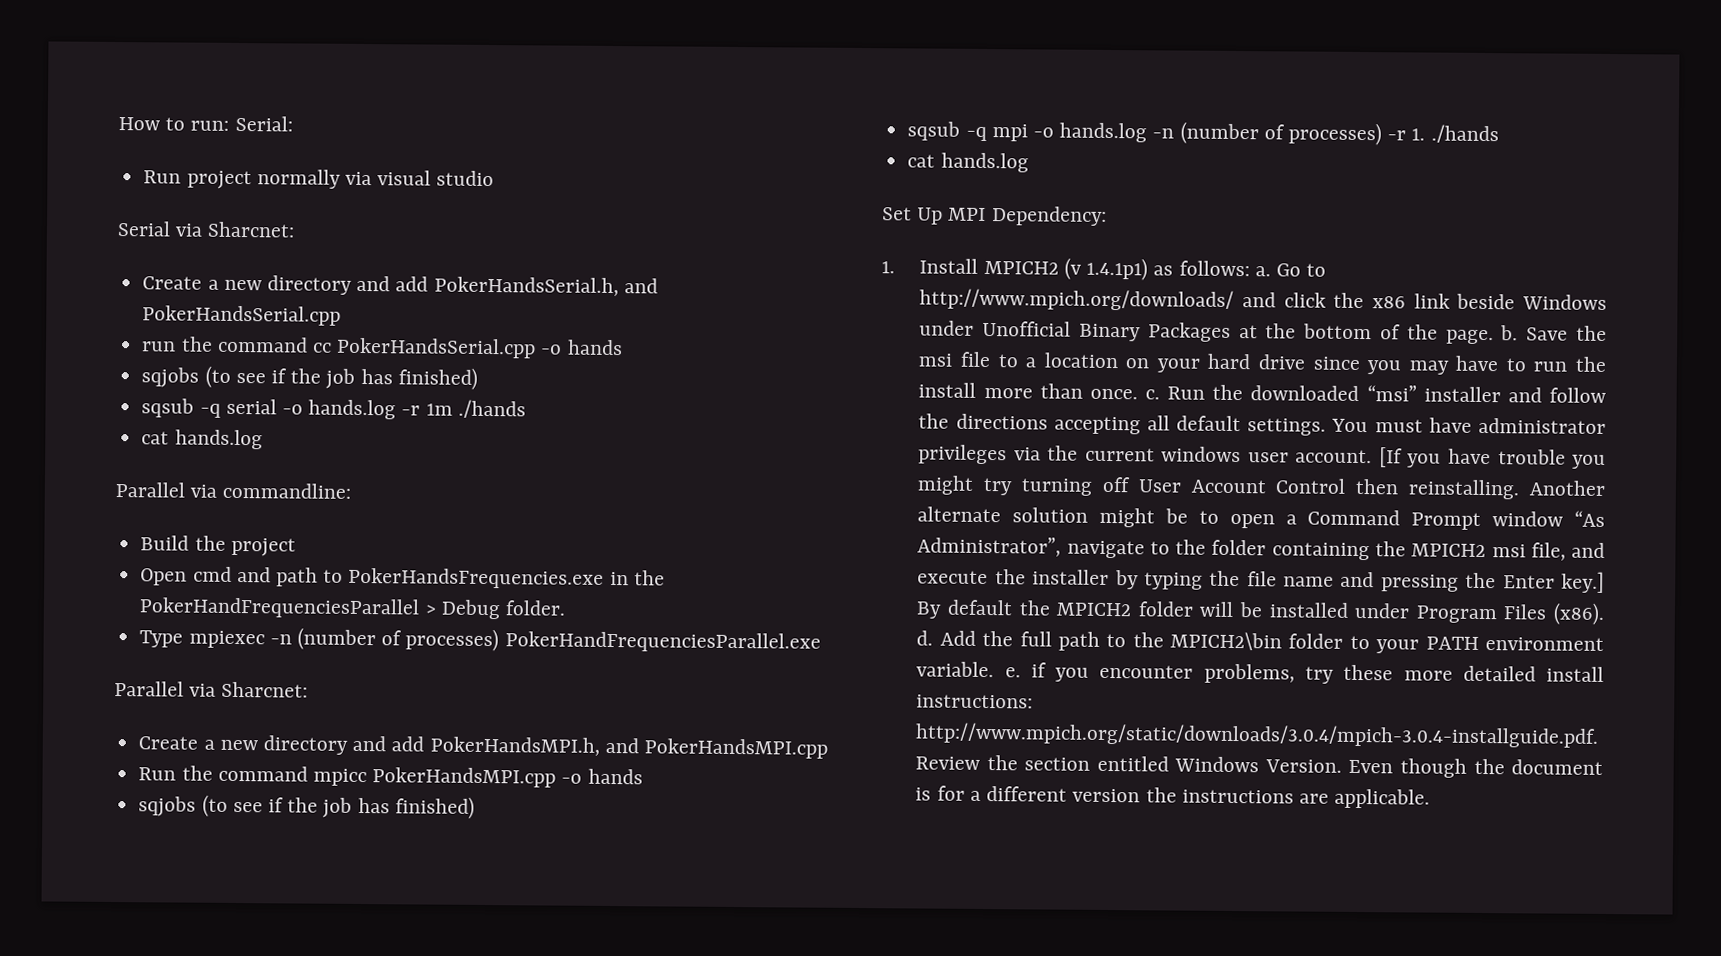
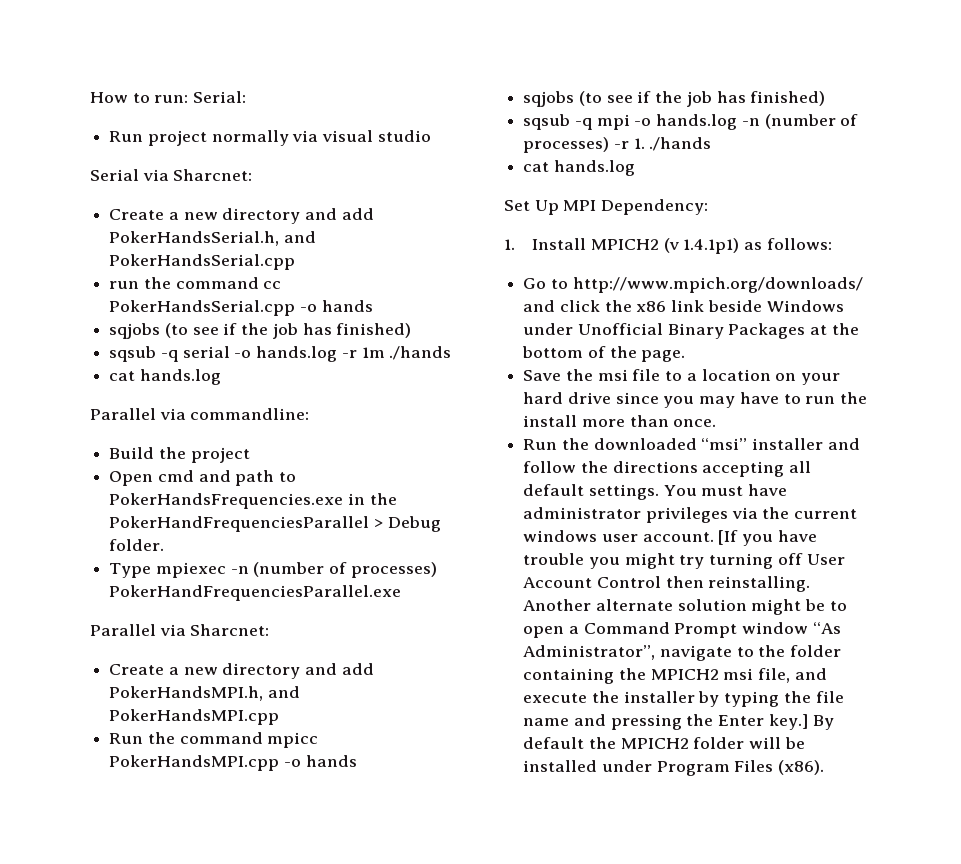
- 1. Install MPICH2 (v 1.4.1p1) as follows: a. Go to http://www.mpich.org/downloads/ and click the x86 link beside Windows under Unofficial Binary Packages at the bottom of the page. b. Save the msi file to a location on your hard drive since you may have to run the install more than once. c. Run the downloaded “msi” installer and follow the directions accepting all default settings.
+ 1. Install MPICH2 (v 1.4.1p1) as follows:
+ Go to http://www.mpich.org/downloads/ and click the x86 link beside Windows under Unofficial Binary Packages at the bottom of the page.
+ Save the msi file to a location on your hard drive since you may have to run the install more than once.
+ Run the downloaded “msi” installer and follow the directions accepting all default settings.
- By default the MPICH2 folder will be installed under Program Files (x86). d. Add the full path to the MPICH2\bin folder to your PATH environment variable. e. if you encounter problems, try these more detailed install instructions: http://www.mpich.org/static/downloads/3.0.4/mpich-3.0.4-installguide.pdf. Review the section entitled Windows Version. Even though the document is for a different version the instructions are applicable.
+ By default the MPICH2 folder will be installed under Program Files (x86).

